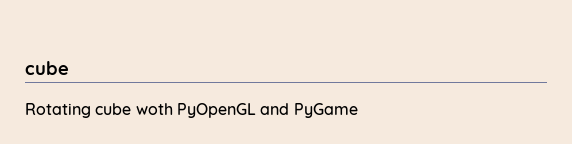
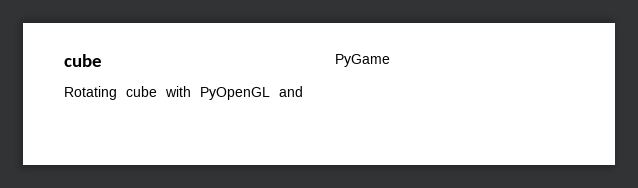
- Rotating cube woth PyOpenGL and PyGame
+ Rotating cube with PyOpenGL and PyGame

